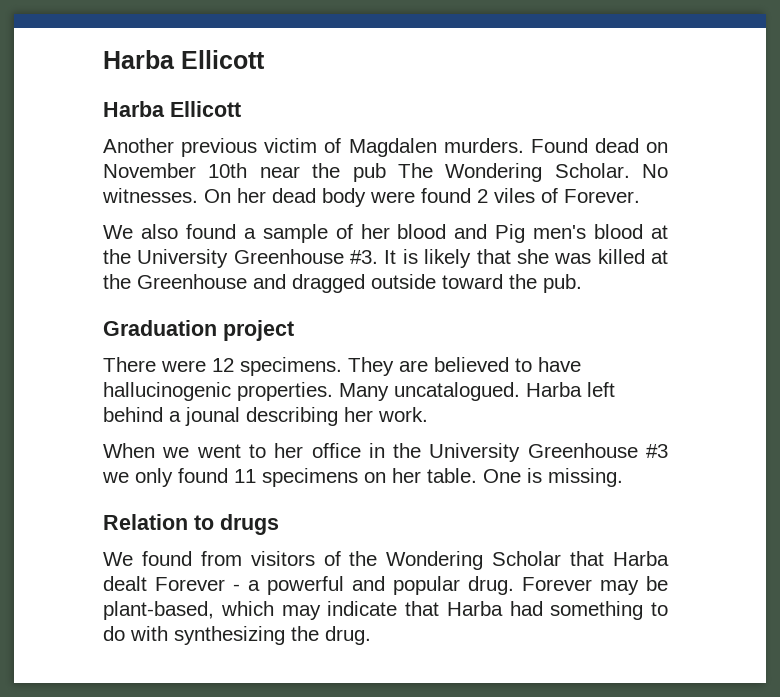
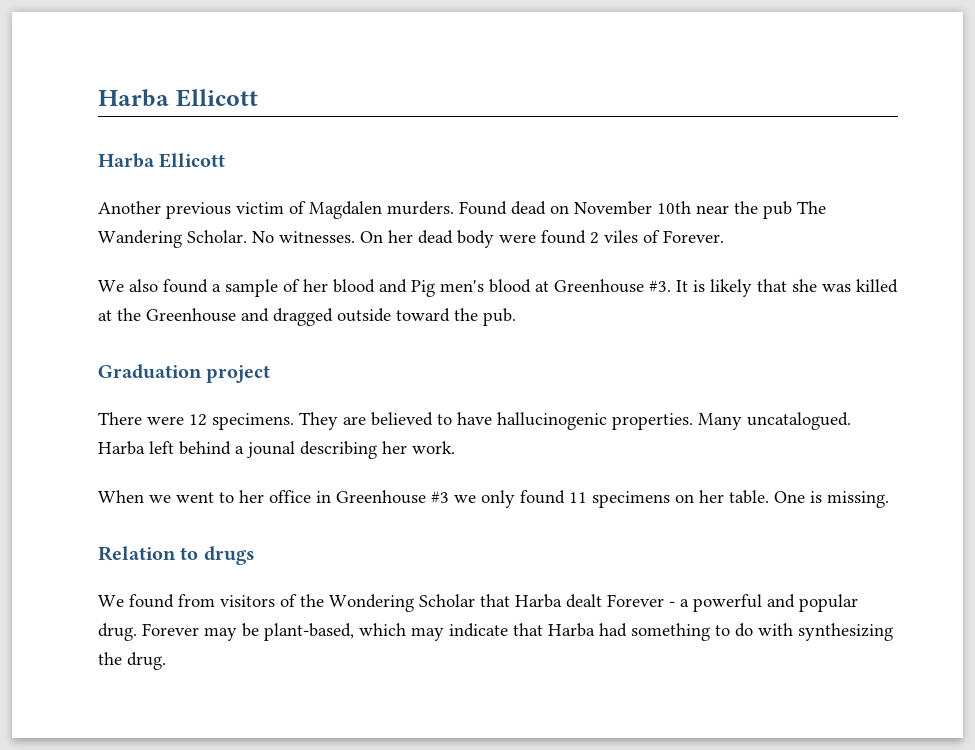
- Found dead on November 10th near the pub The Wondering Scholar.
+ Found dead on November 10th near the pub The Wandering Scholar.
- We also found a sample of her blood and Pig men's blood at the University Greenhouse #3.
+ We also found a sample of her blood and Pig men's blood at Greenhouse #3.
- When we went to her office in the University Greenhouse #3 we only found 11 specimens on her table.
+ When we went to her office in Greenhouse #3 we only found 11 specimens on her table.

